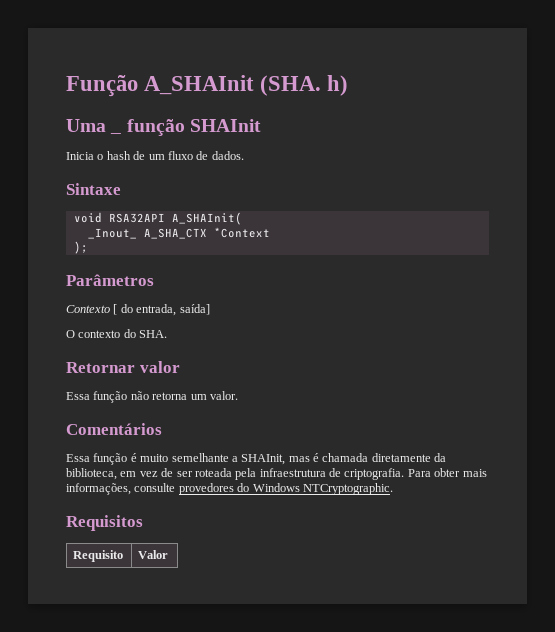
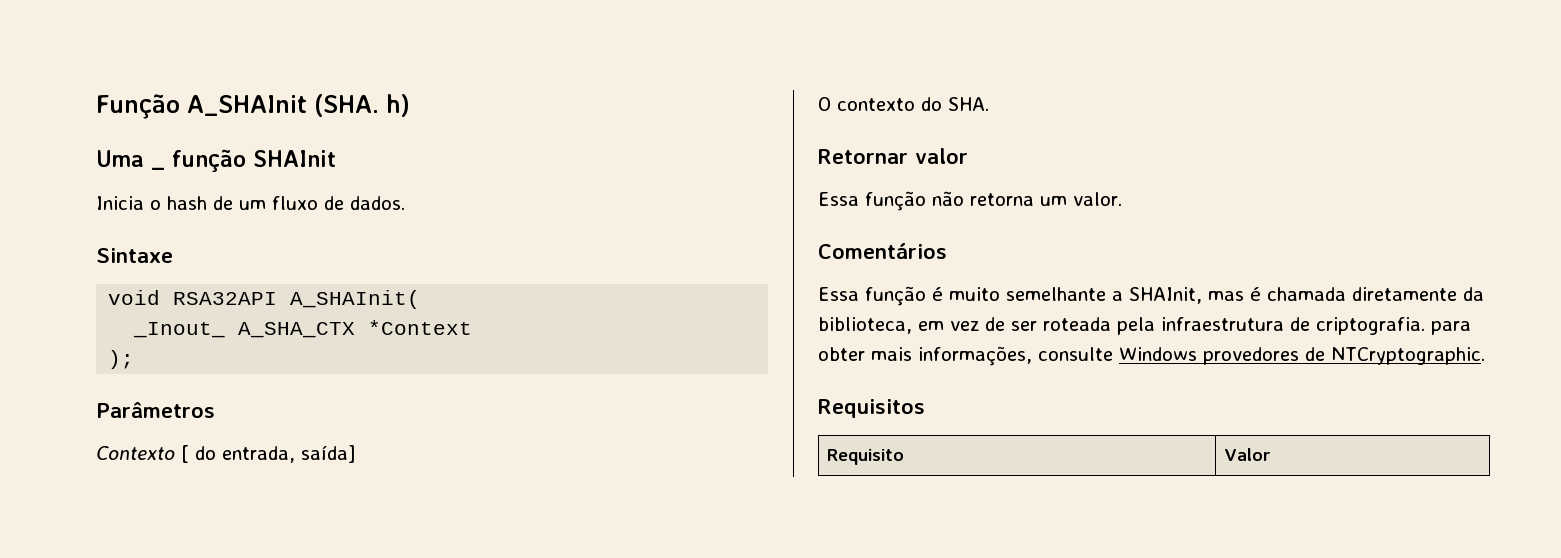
- Essa função é muito semelhante a SHAInit, mas é chamada diretamente da biblioteca, em vez de ser roteada pela infraestrutura de criptografia. Para obter mais informações, consulte provedores do Windows NTCryptographic.
+ Essa função é muito semelhante a SHAInit, mas é chamada diretamente da biblioteca, em vez de ser roteada pela infraestrutura de criptografia. para obter mais informações, consulte Windows provedores de NTCryptographic.

